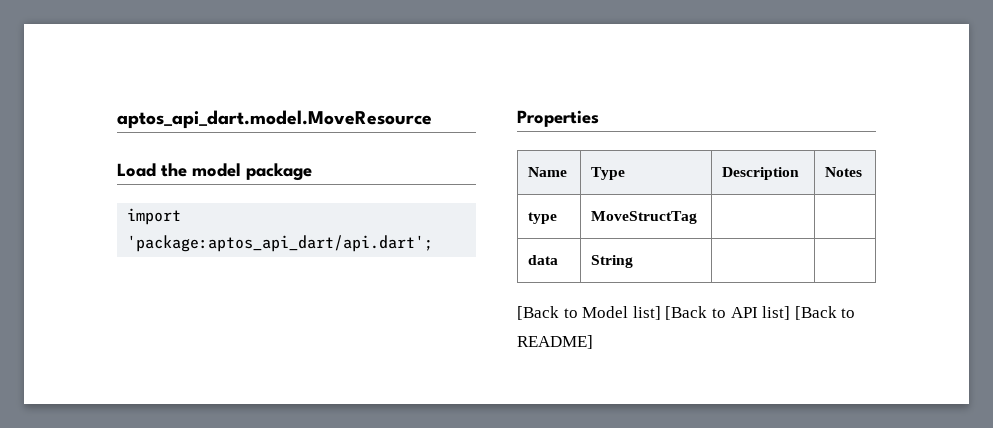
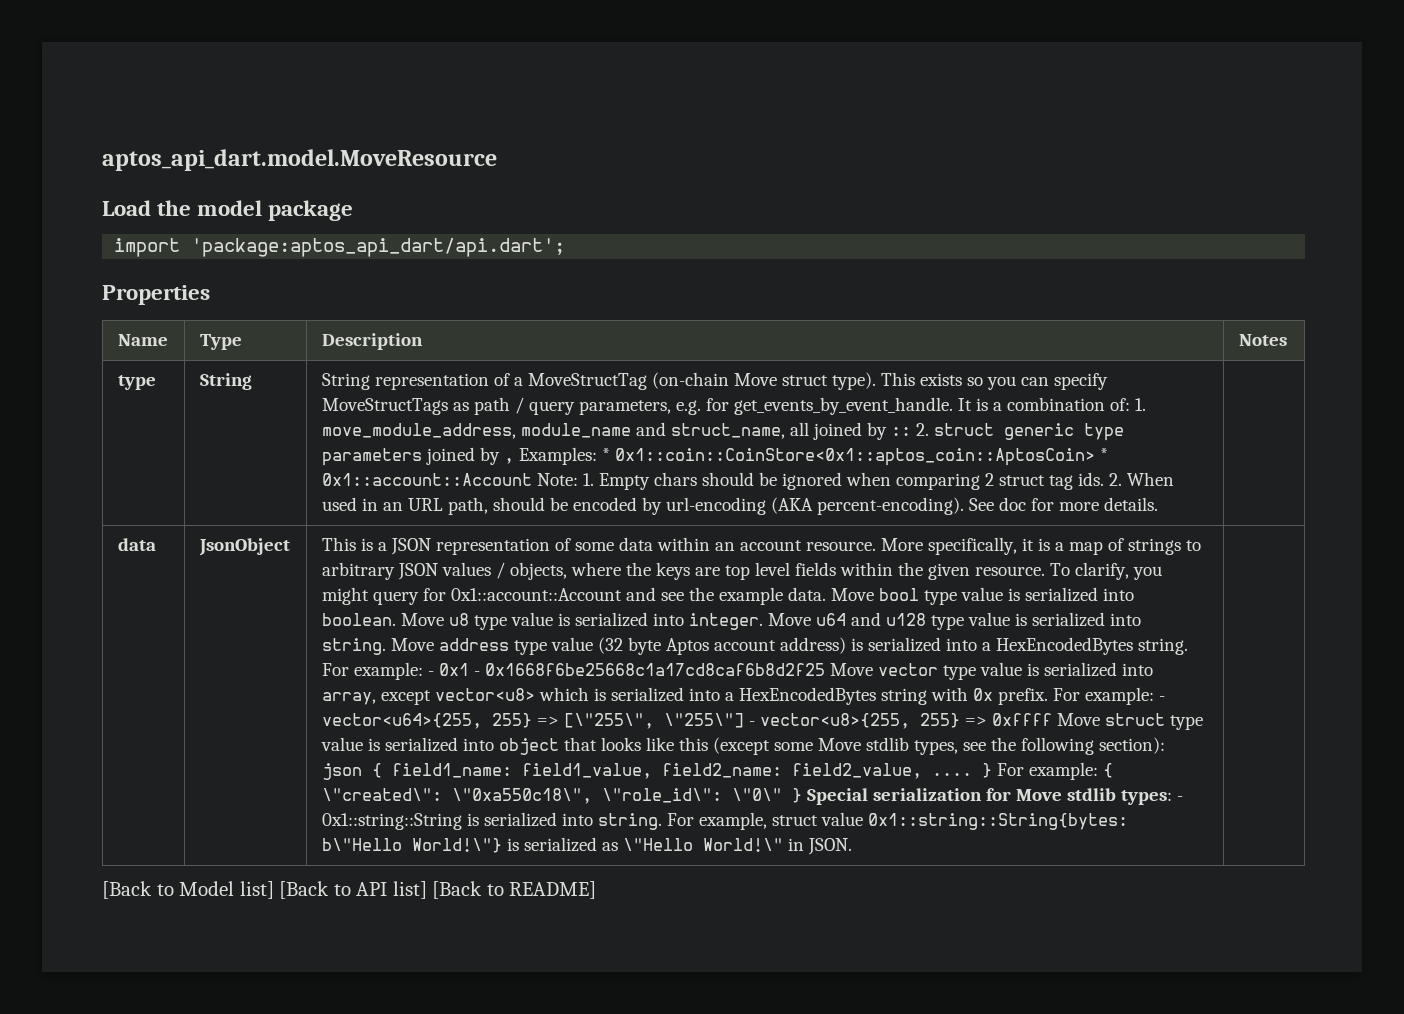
- MoveStructTag | |
- data | String | |
+ String | String representation of a MoveStructTag (on-chain Move struct type). This exists so you can specify MoveStructTags as path / query parameters, e.g. for get_events_by_event_handle. It is a combination of: 1. move_module_address, module_name and struct_name, all joined by :: 2. struct generic type parameters joined by , Examples: * 0x1::coin::CoinStore<0x1::aptos_coin::AptosCoin> * 0x1::account::Account Note: 1. Empty chars should be ignored when comparing 2 struct tag ids. 2. When used in an URL path, should be encoded by url-encoding (AKA percent-encoding). See doc for more details. |
+ data | JsonObject | This is a JSON representation of some data within an account resource. More specifically, it is a map of strings to arbitrary JSON values / objects, where the keys are top level fields within the given resource. To clarify, you might query for 0x1::account::Account and see the example data. Move bool type value is serialized into boolean. Move u8 type value is serialized into integer. Move u64 and u128 type value is serialized into string. Move address type value (32 byte Aptos account address) is serialized into a HexEncodedBytes string. For example: - 0x1 - 0x1668f6be25668c1a17cd8caf6b8d2f25 Move vector type value is serialized into array, except vector<u8> which is serialized into a HexEncodedBytes string with 0x prefix. For example: - vector<u64>{255, 255} => [\"255\", \"255\"] - vector<u8>{255, 255} => 0xffff Move struct type value is serialized into object that looks like this (except some Move stdlib types, see the following section): json { field1_name: field1_value, field2_name: field2_value, .... } For example: { \"created\": \"0xa550c18\", \"role_id\": \"0\" } Special serialization for Move stdlib types: - 0x1::string::String is serialized into string. For example, struct value 0x1::string::String{bytes: b\"Hello World!\"} is serialized as \"Hello World!\" in JSON.

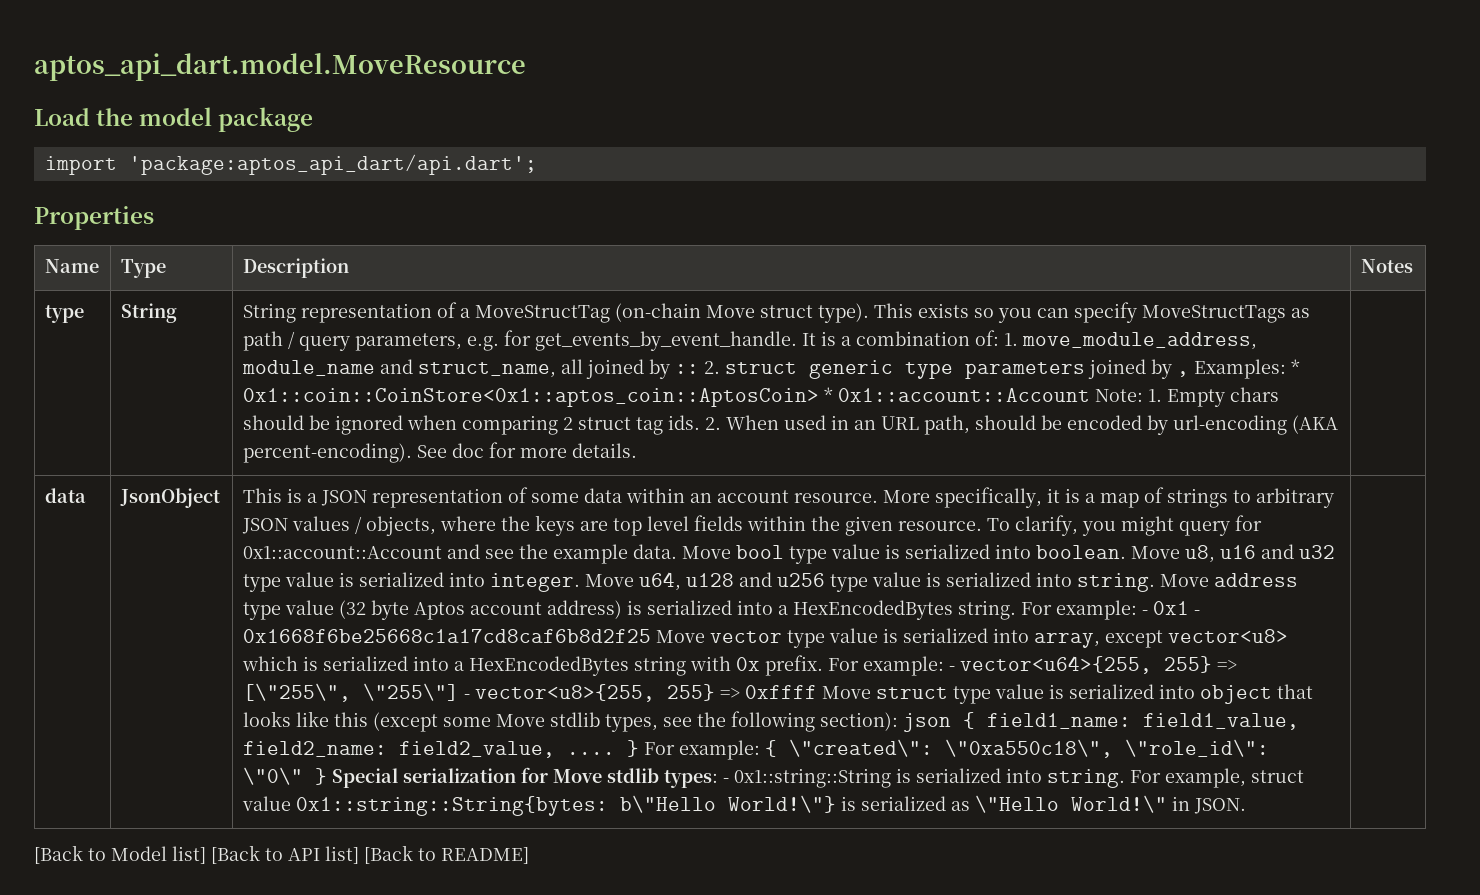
- Move u8 type value is serialized into integer.
+ Move u8, u16 and u32 type value is serialized into integer.
- Move u64 and u128 type value is serialized into string.
+ Move u64, u128 and u256 type value is serialized into string.

